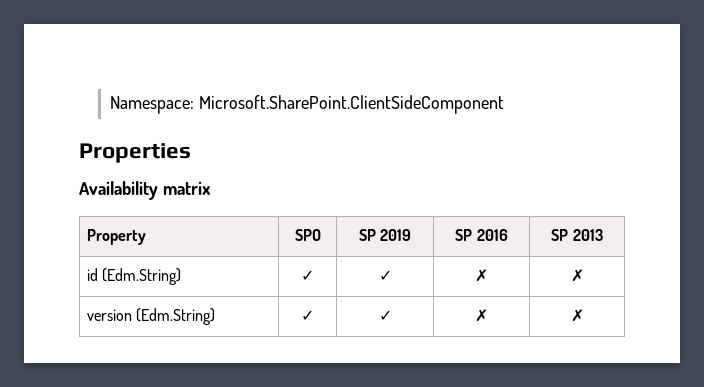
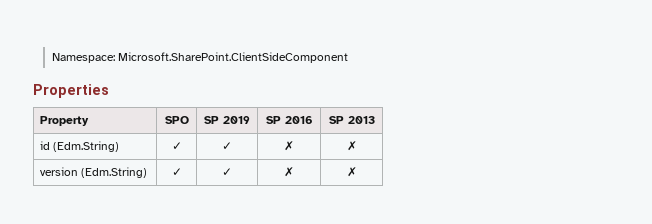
- Availability matrix

